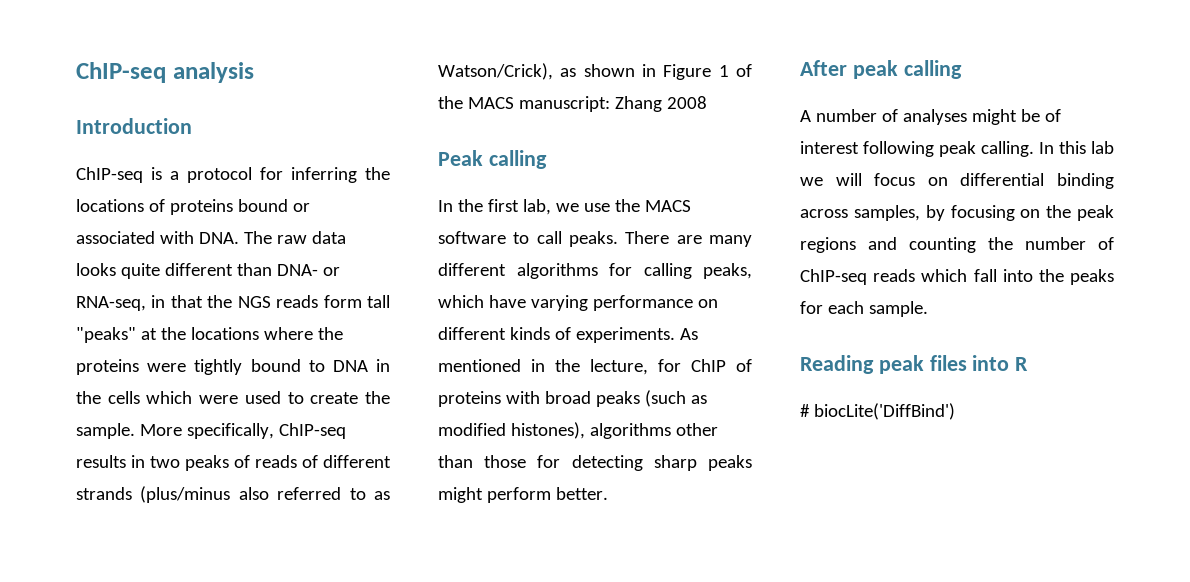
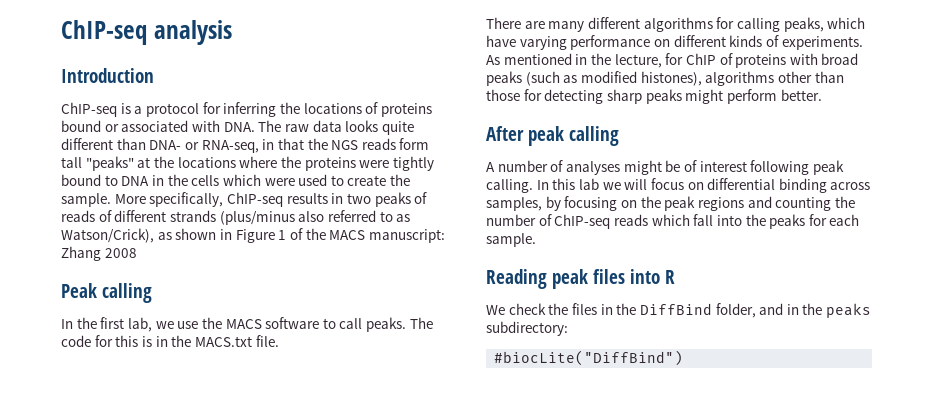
- In the first lab, we use the MACS software to call peaks. There are many different algorithms for calling peaks, which have varying performance on different kinds of experiments.
+ In the first lab, we use the MACS software to call peaks. The code for this is in the MACS.txt file.
+ There are many different algorithms for calling peaks, which have varying performance on different kinds of experiments.
- # biocLite('DiffBind')
+ We check the files in the DiffBind folder, and in the peaks subdirectory:
+ #biocLite("DiffBind")

